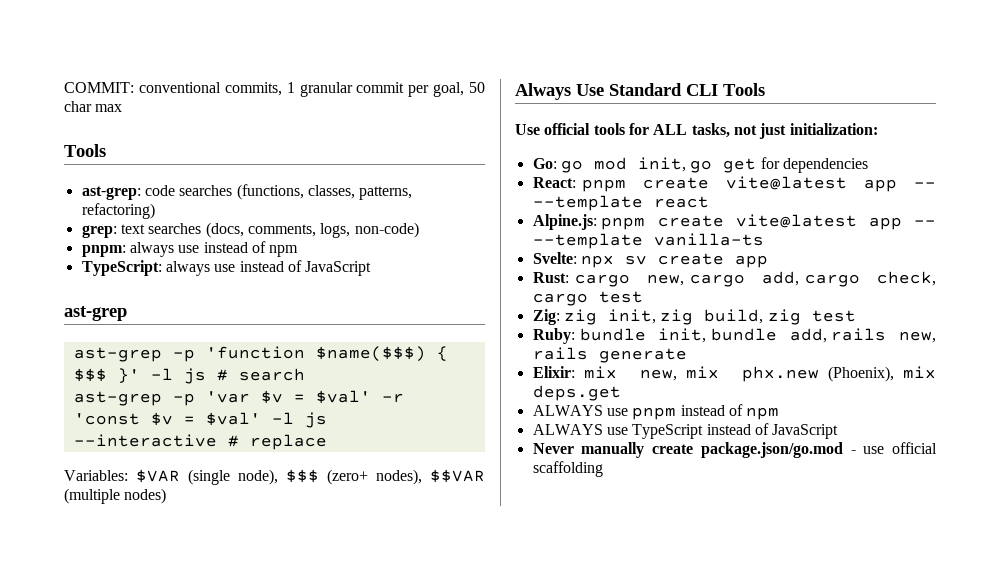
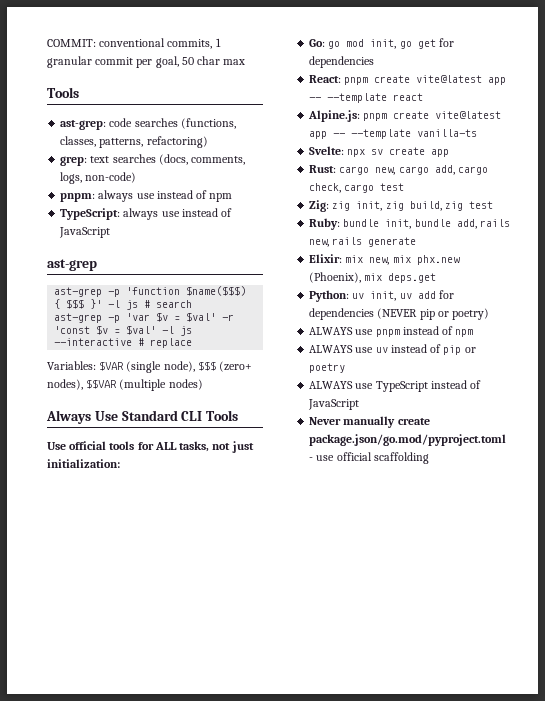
+ Python: uv init, uv add for dependencies (NEVER pip or poetry)
+ ALWAYS use uv instead of pip or poetry
- Never manually create package.json/go.mod - use official scaffolding
+ Never manually create package.json/go.mod/pyproject.toml - use official scaffolding

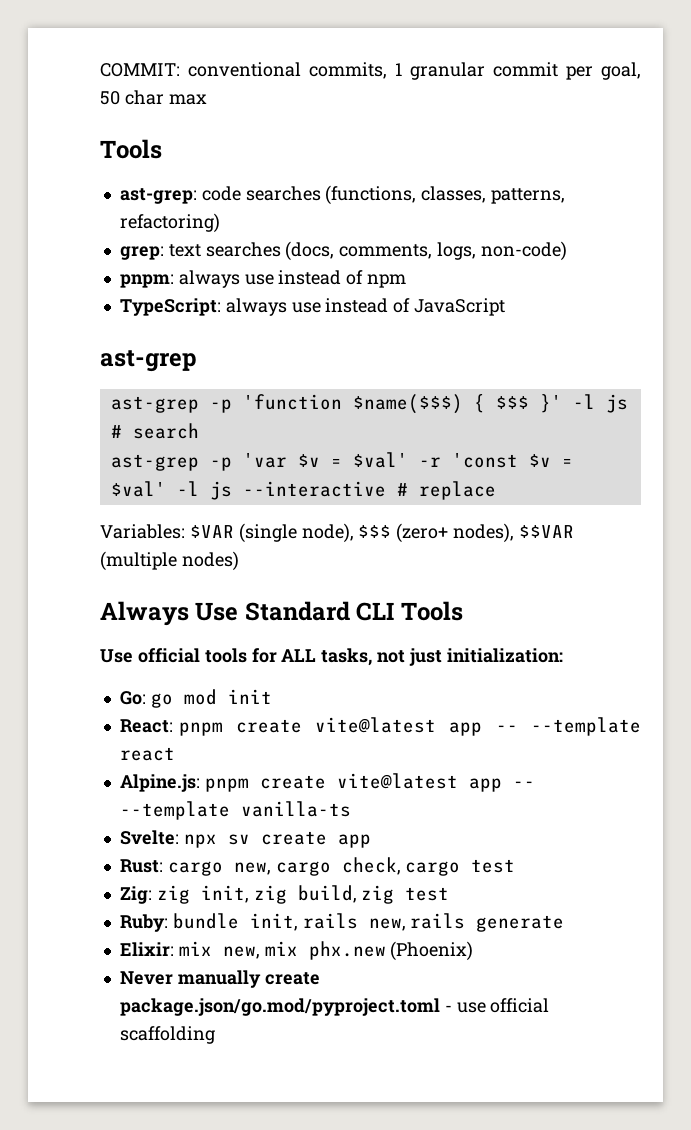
- Go: go mod init, go get for dependencies
+ Go: go mod init
- Rust: cargo new, cargo add, cargo check, cargo test
+ Rust: cargo new, cargo check, cargo test
- Ruby: bundle init, bundle add, rails new, rails generate
+ Ruby: bundle init, rails new, rails generate
- Elixir: mix new, mix phx.new (Phoenix), mix deps.get
- Python: uv init, uv add for dependencies (NEVER pip or poetry)
- ALWAYS use pnpm instead of npm
- ALWAYS use uv instead of pip or poetry
- ALWAYS use TypeScript instead of JavaScript
+ Elixir: mix new, mix phx.new (Phoenix)

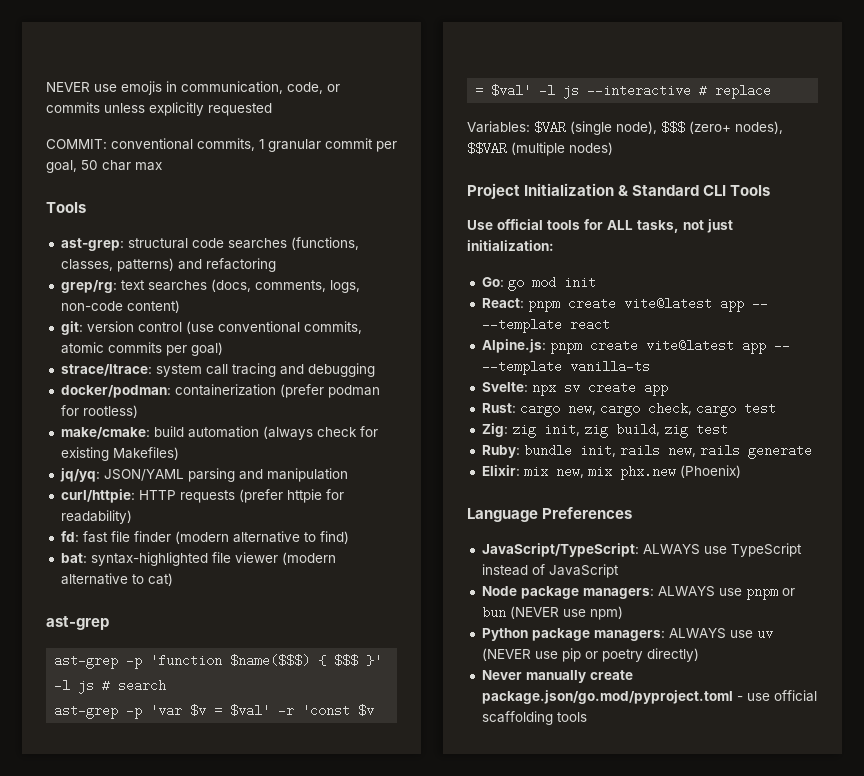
+ NEVER use emojis in communication, code, or commits unless explicitly requested
- ast-grep: code searches (functions, classes, patterns, refactoring)
- grep: text searches (docs, comments, logs, non-code)
- pnpm: always use instead of npm
- TypeScript: always use instead of JavaScript
+ ast-grep: structural code searches (functions, classes, patterns) and refactoring
+ grep/rg: text searches (docs, comments, logs, non-code content)
+ git: version control (use conventional commits, atomic commits per goal)
+ strace/ltrace: system call tracing and debugging
+ docker/podman: containerization (prefer podman for rootless)
+ make/cmake: build automation (always check for existing Makefiles)
+ jq/yq: JSON/YAML parsing and manipulation
+ curl/httpie: HTTP requests (prefer httpie for readability)
+ fd: fast file finder (modern alternative to find)
+ bat: syntax-highlighted file viewer (modern alternative to cat)
- Always Use Standard CLI Tools
+ Project Initialization & Standard CLI Tools
+ Language Preferences
+ JavaScript/TypeScript: ALWAYS use TypeScript instead of JavaScript
+ Node package managers: ALWAYS use pnpm or bun (NEVER use npm)
+ Python package managers: ALWAYS use uv (NEVER use pip or poetry directly)
- Never manually create package.json/go.mod/pyproject.toml - use official scaffolding
+ Never manually create package.json/go.mod/pyproject.toml - use official scaffolding tools

